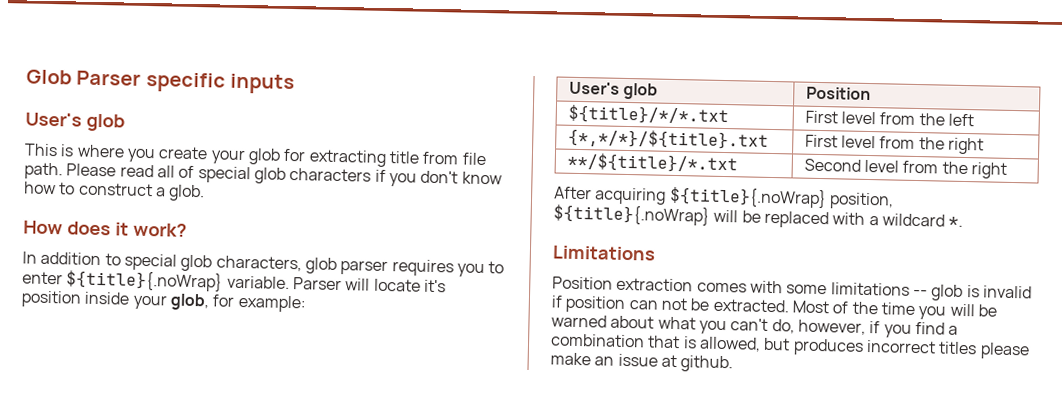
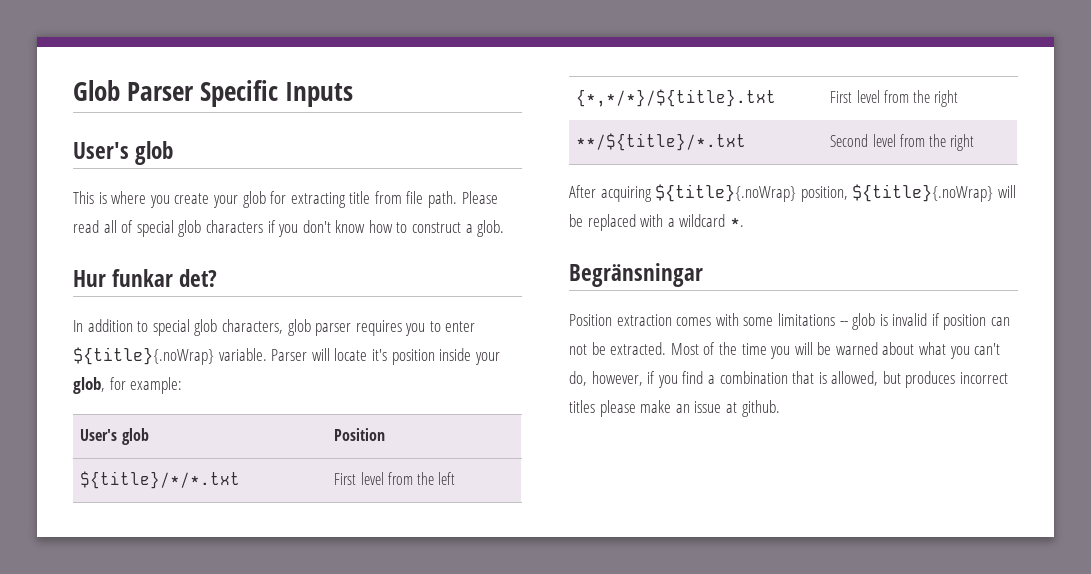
- Glob Parser specific inputs
+ Glob Parser Specific Inputs
- How does it work?
+ Hur funkar det?
- Limitations
+ Begränsningar

